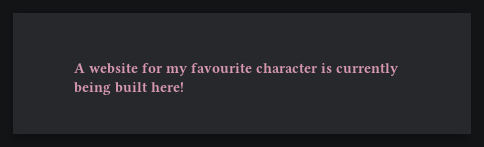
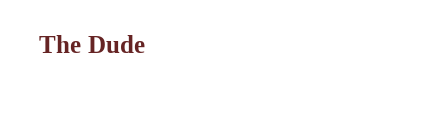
- A website for my favourite character is currently being built here!
+ The Dude

